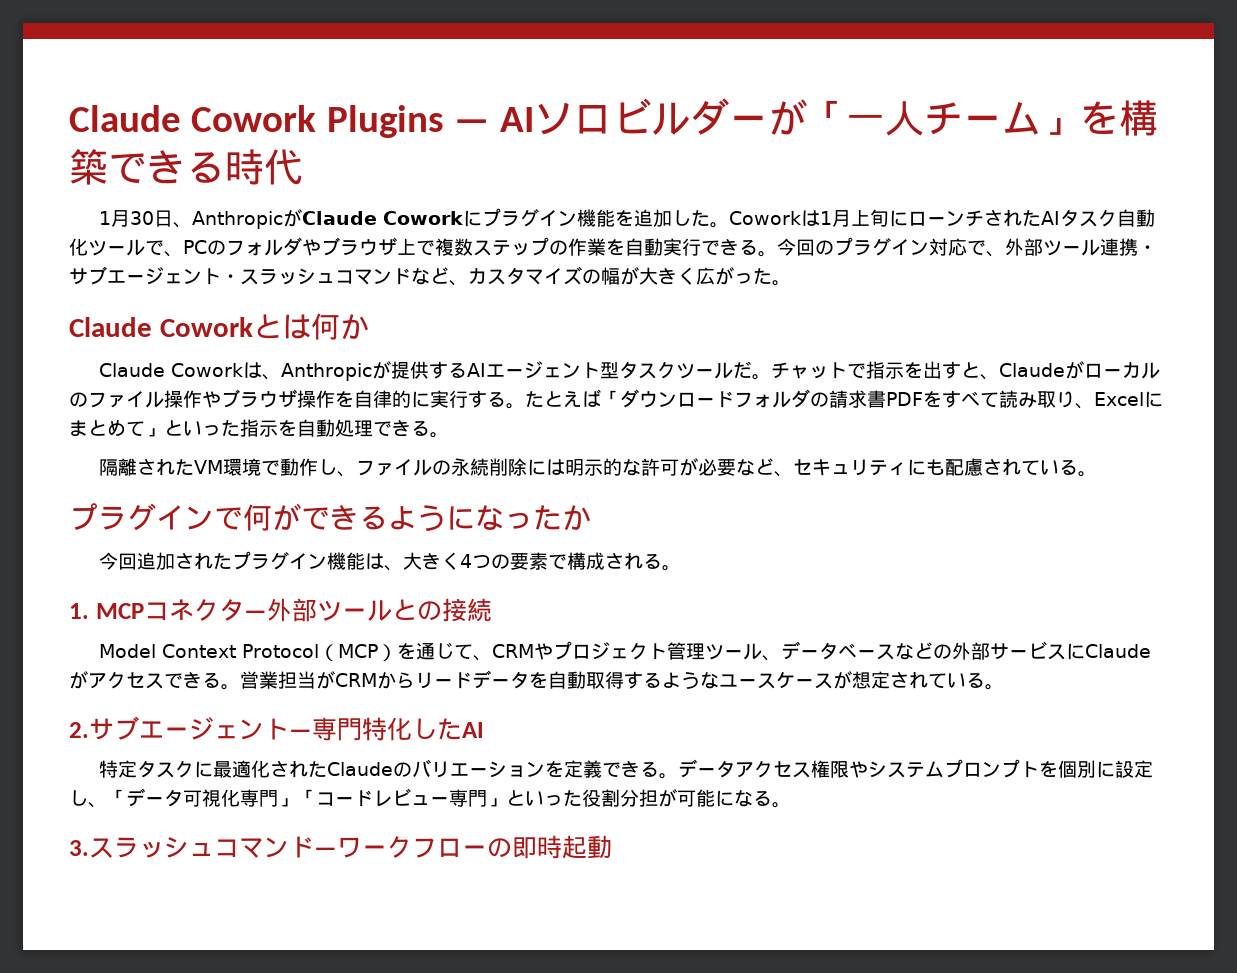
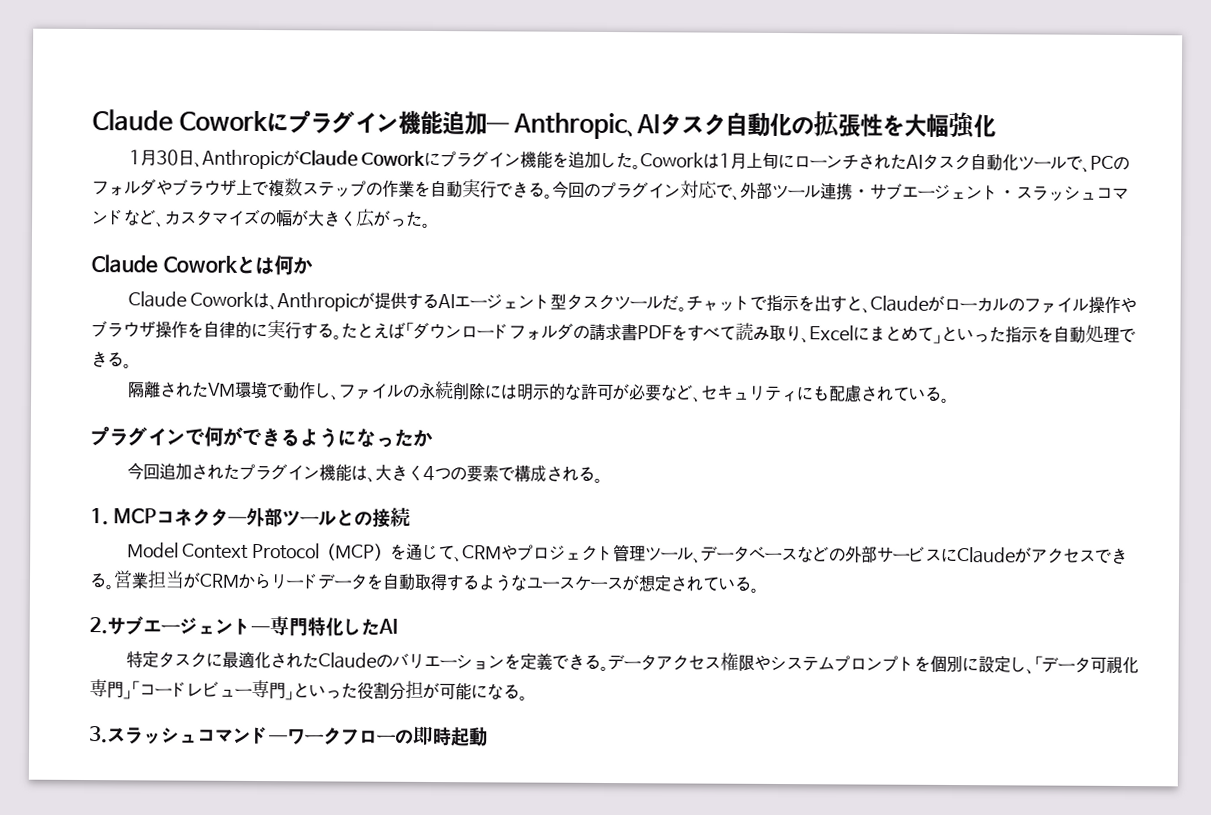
- Claude Cowork Plugins — AIソロビルダーが「一人チーム」を構築できる時代
+ Claude Coworkにプラグイン機能追加— Anthropic、AIタスク自動化の拡張性を大幅強化

